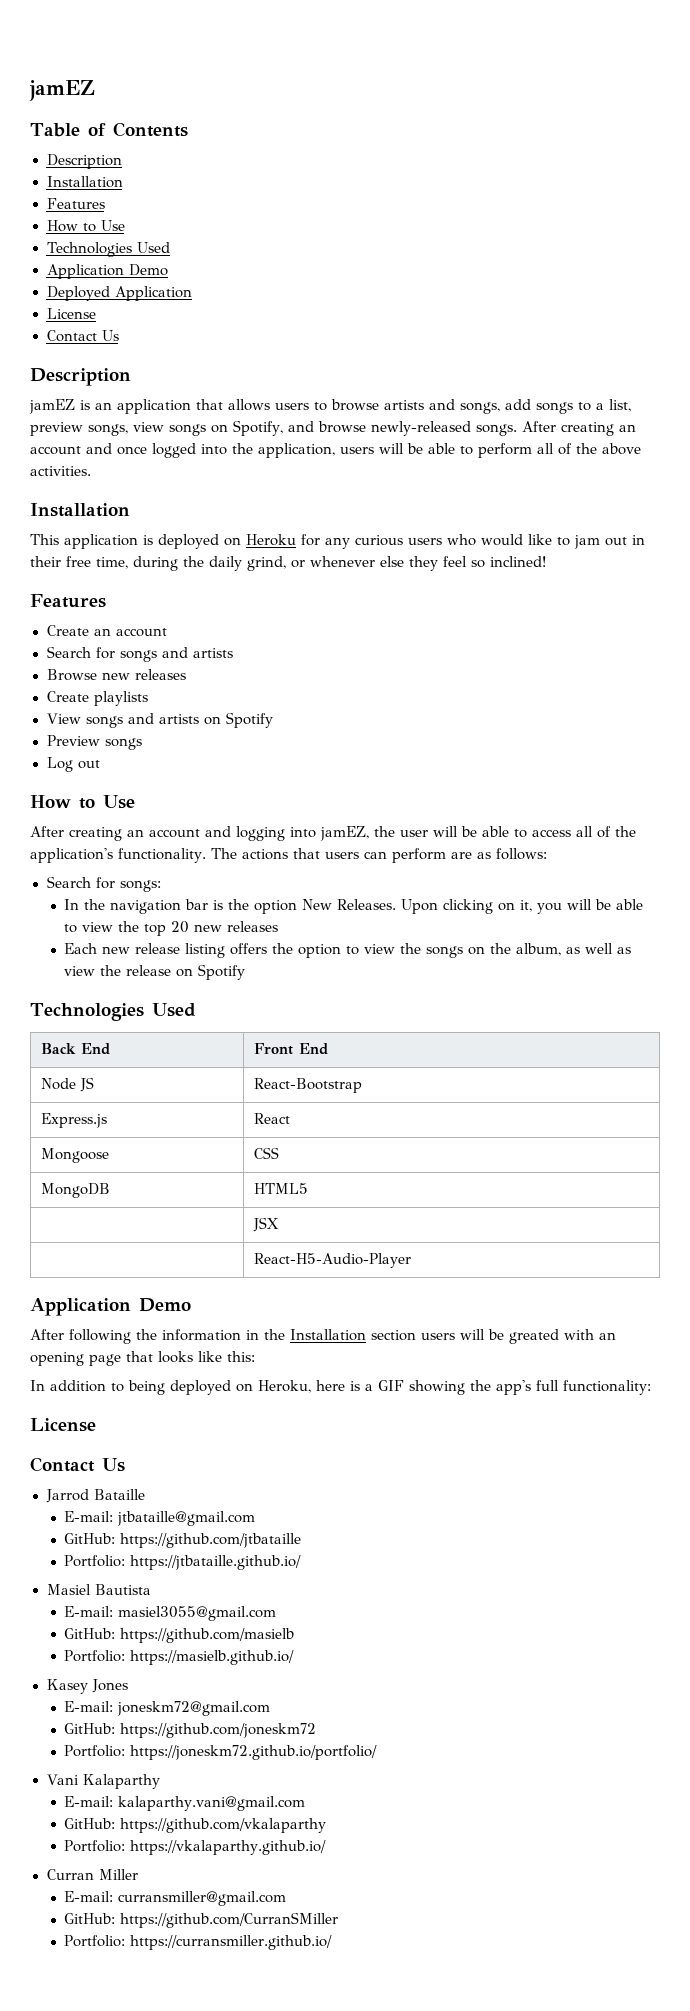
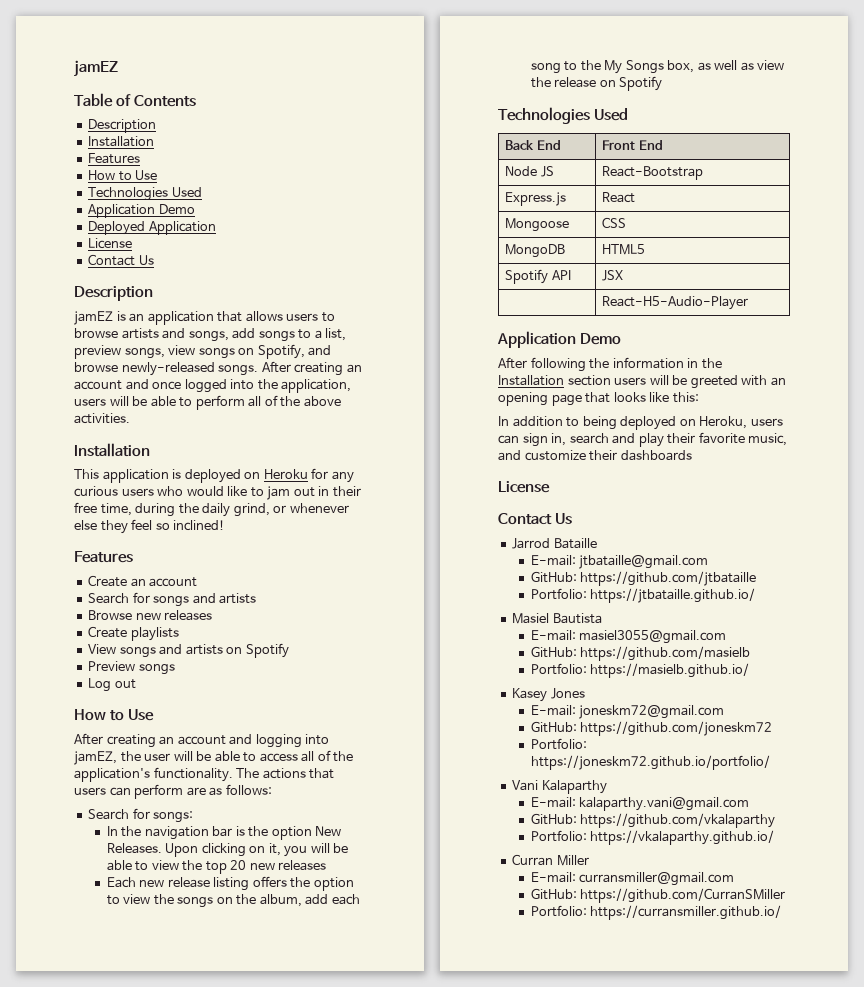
- Each new release listing offers the option to view the songs on the album, as well as view the release on Spotify
+ Each new release listing offers the option to view the songs on the album, add each song to the My Songs box, as well as view the release on Spotify
- | JSX
+ Spotify API | JSX
- After following the information in the Installation section users will be greated with an opening page that looks like this:
+ After following the information in the Installation section users will be greeted with an opening page that looks like this:
- In addition to being deployed on Heroku, here is a GIF showing the app's full functionality:
+ In addition to being deployed on Heroku, users can sign in, search and play their favorite music, and customize their dashboards

